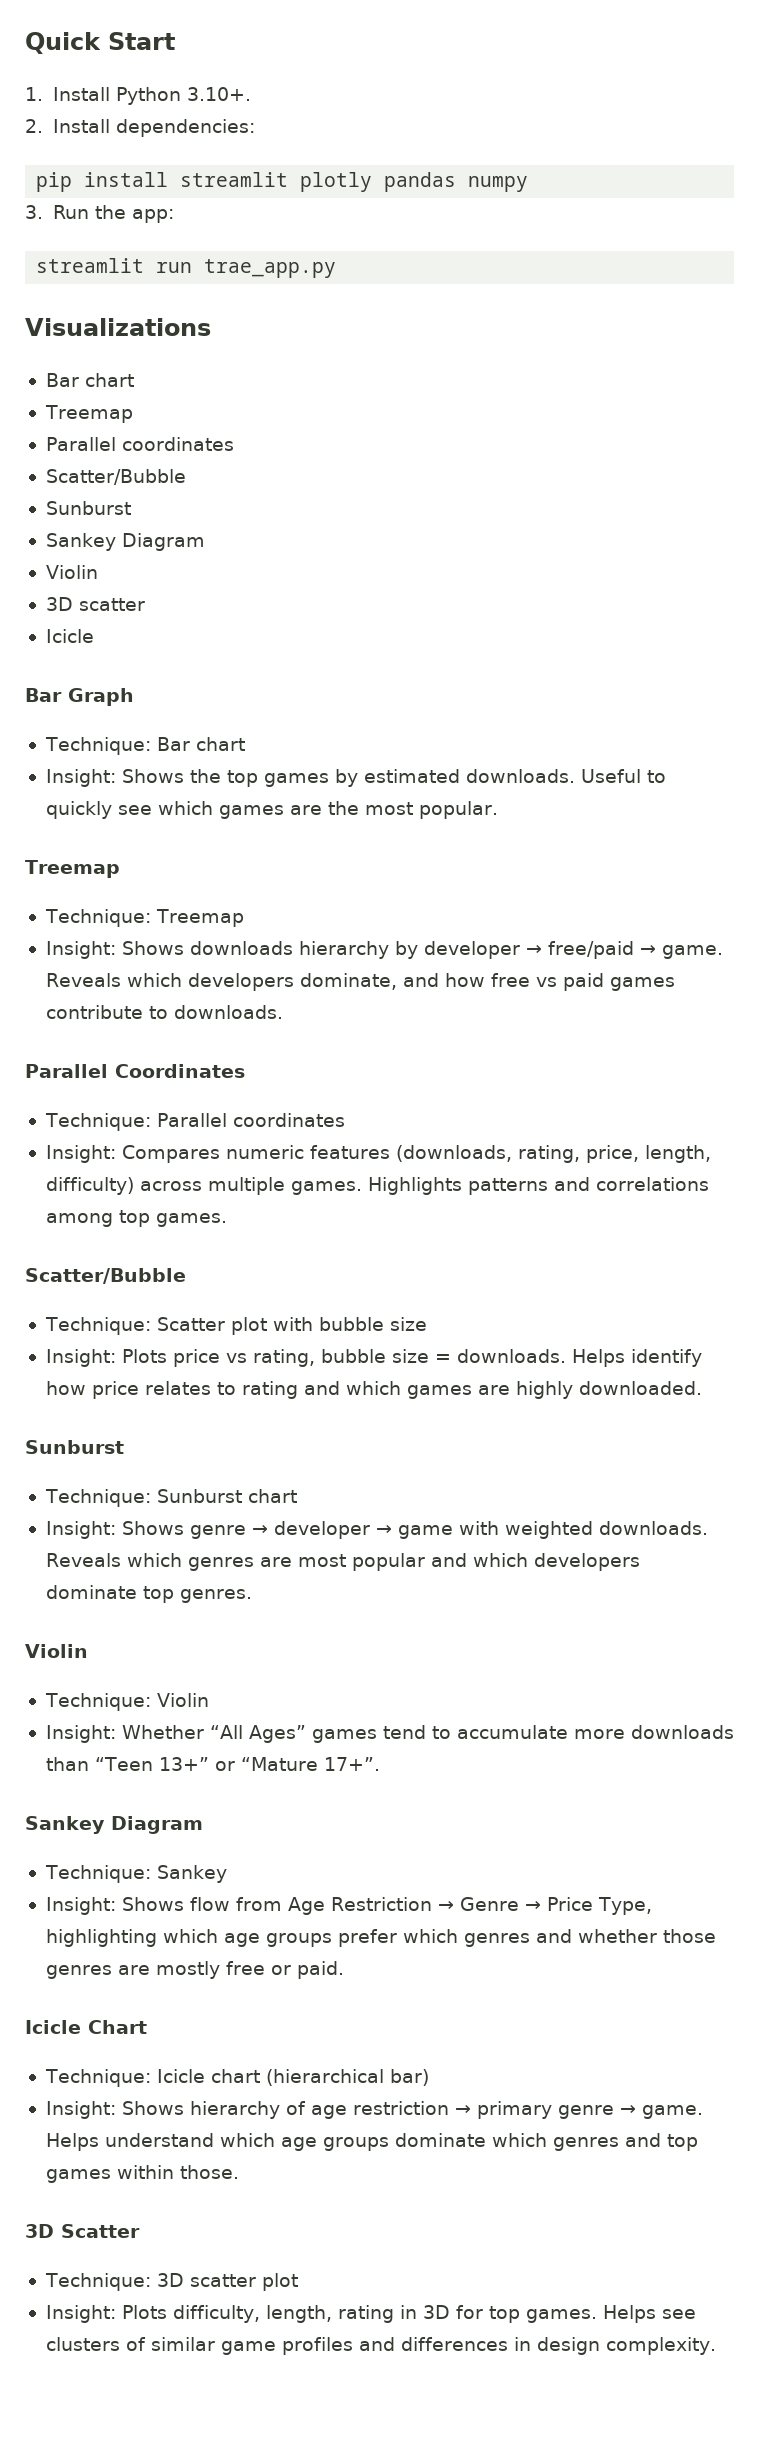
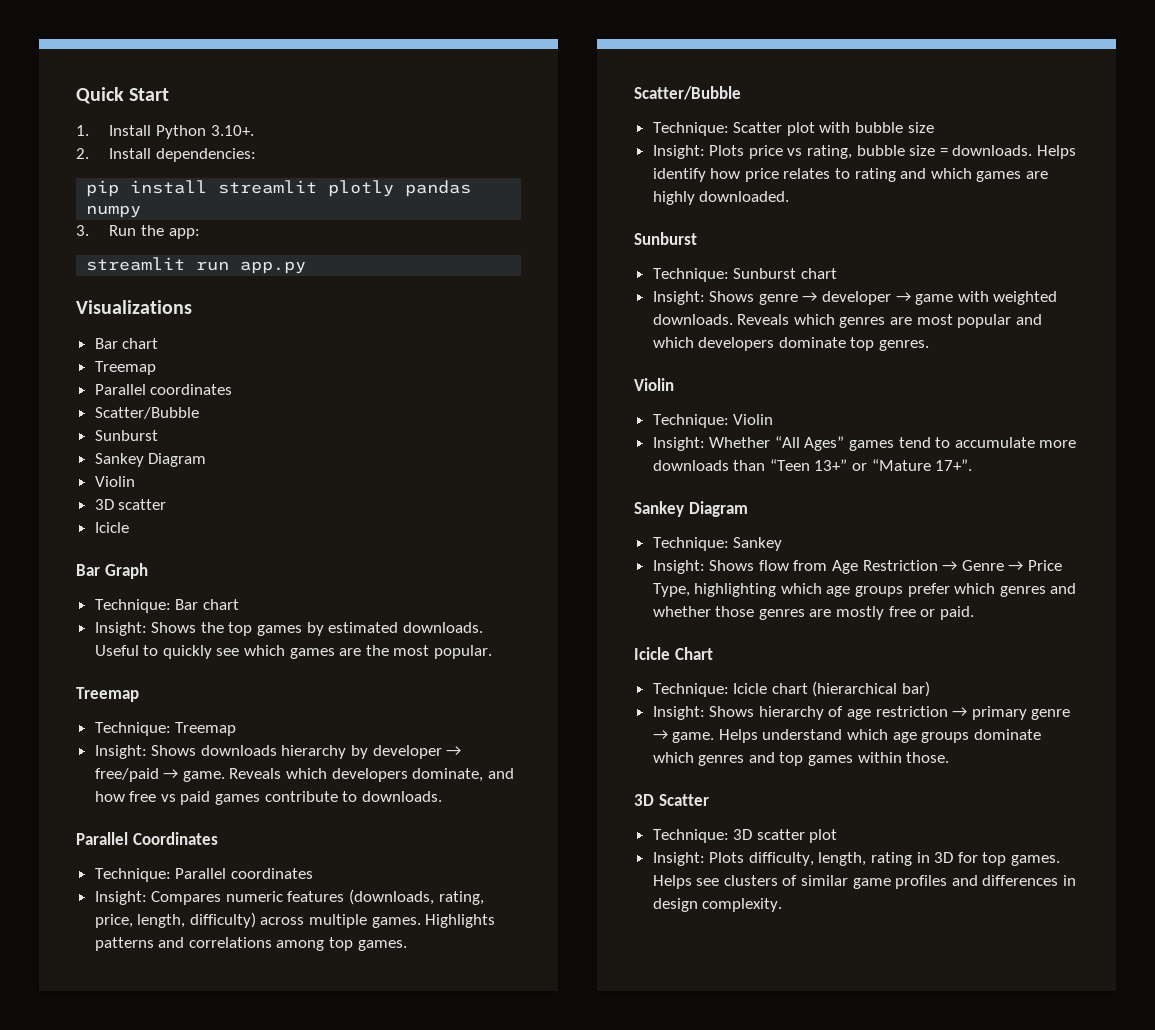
- streamlit run trae_app.py
+ streamlit run app.py

